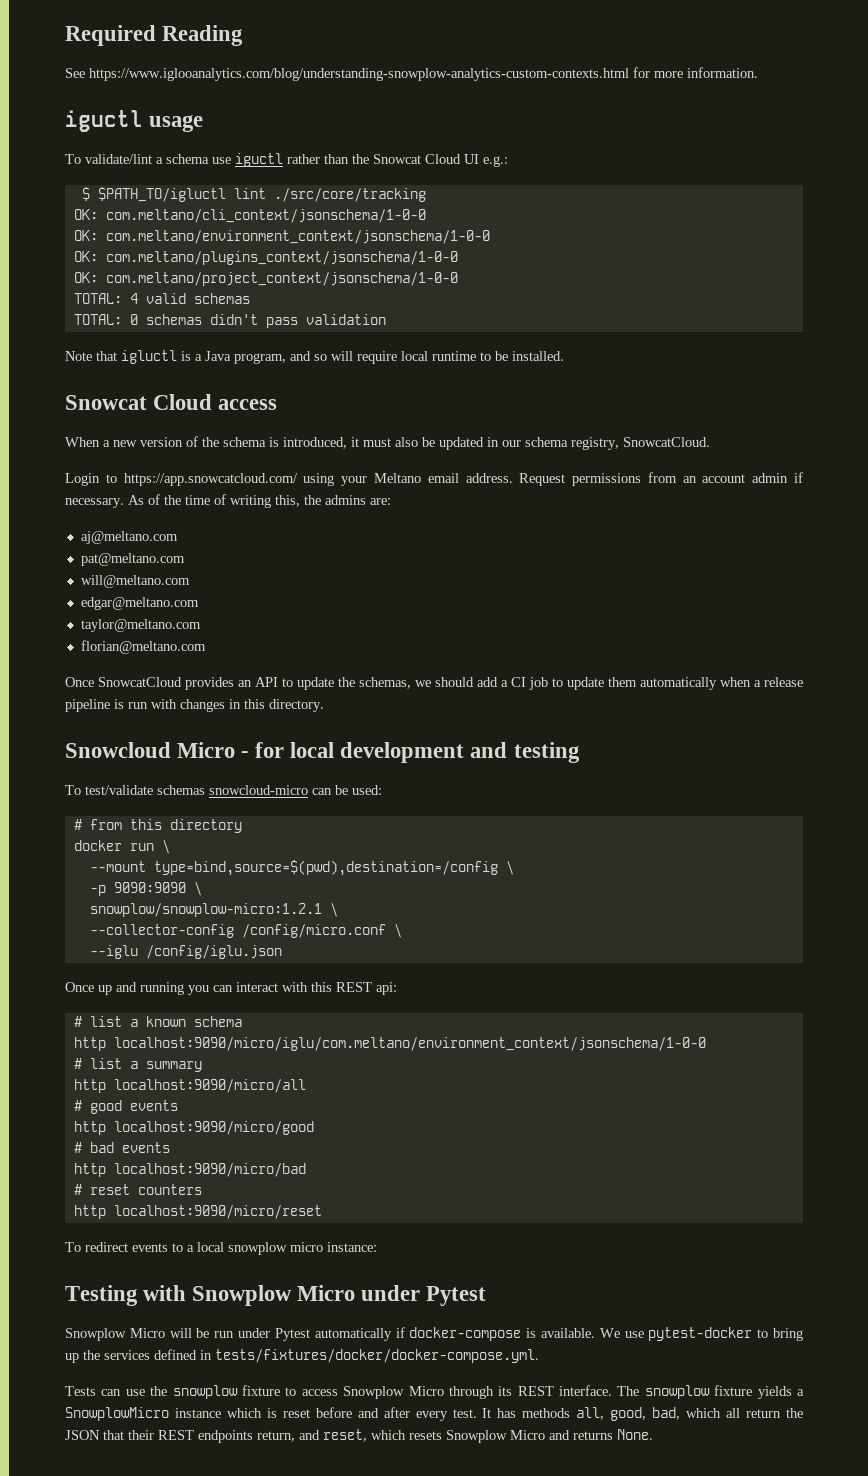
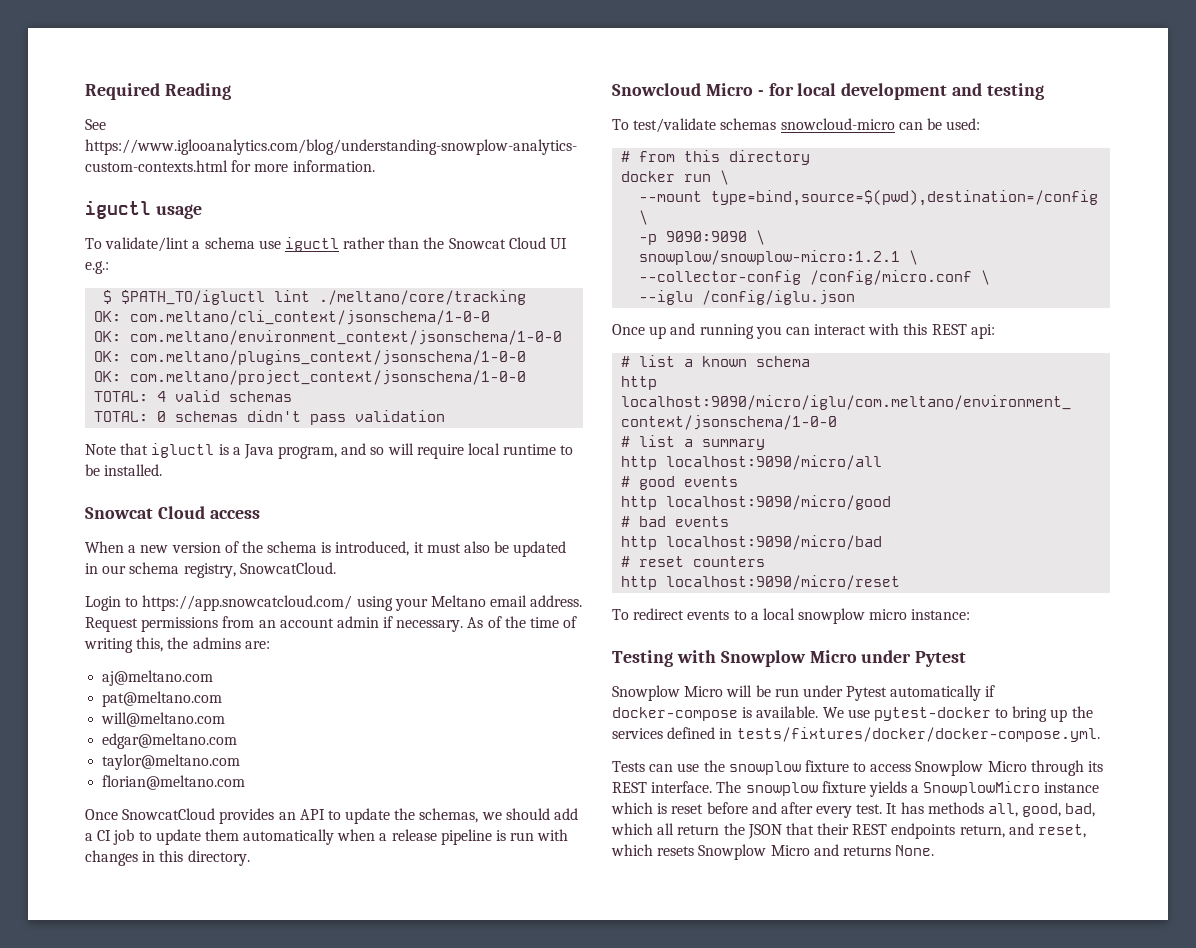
- $ $PATH_TO/igluctl lint ./src/core/tracking
+ $ $PATH_TO/igluctl lint ./meltano/core/tracking

